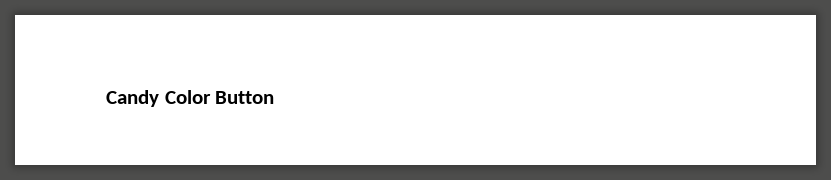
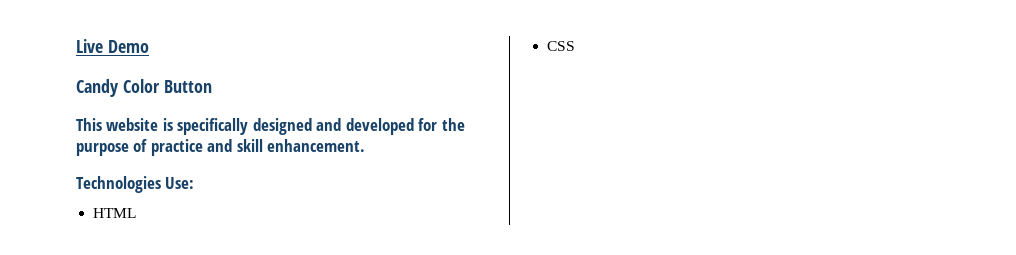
+ Live Demo
+ This website is specifically designed and developed for the purpose of practice and skill enhancement.
+ Technologies Use:
+ HTML
+ CSS

